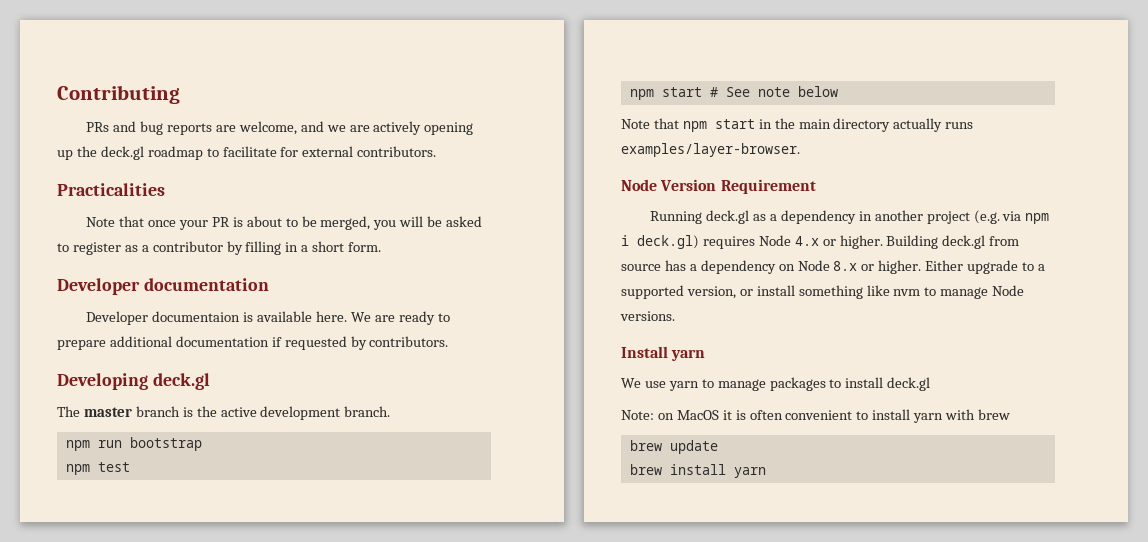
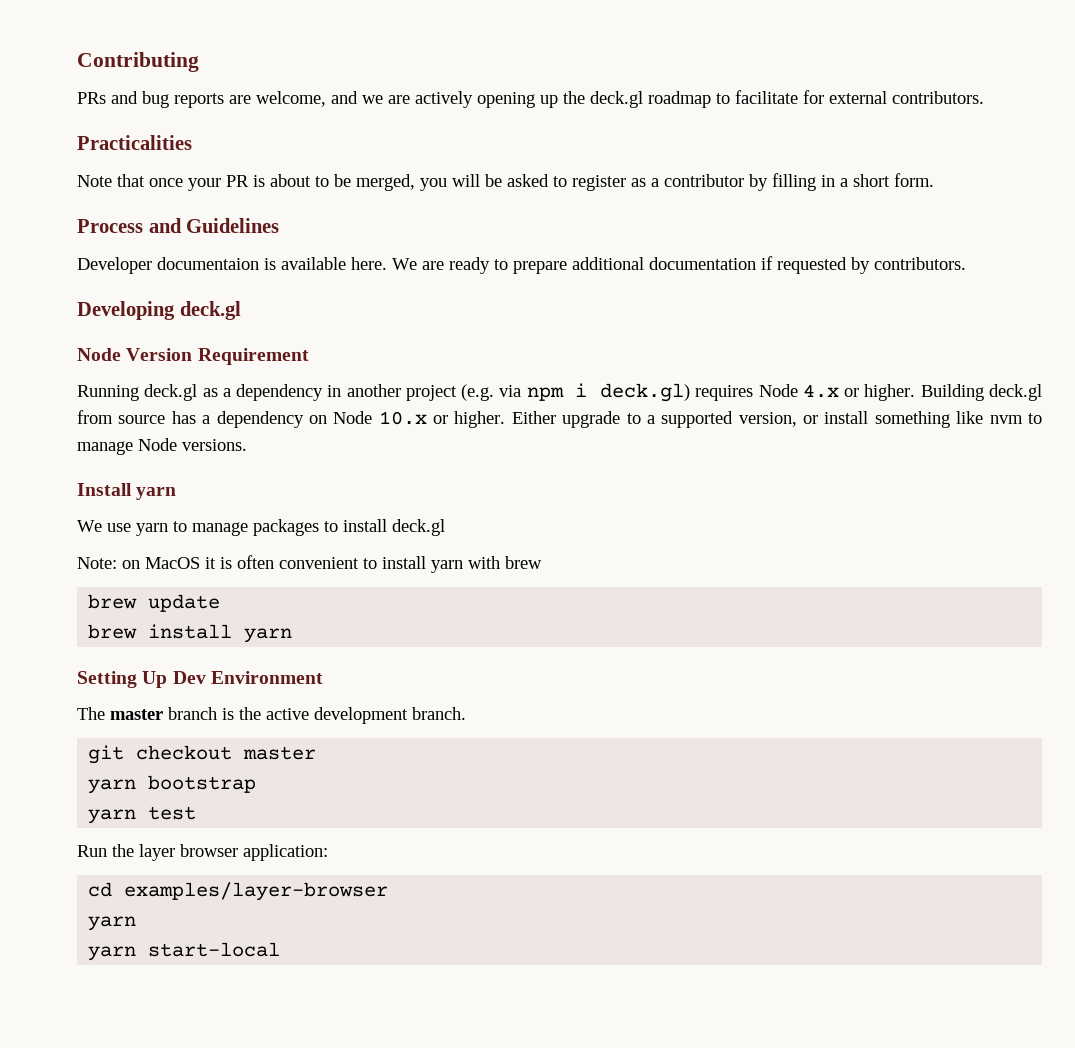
- Developer documentation
+ Process and Guidelines
- The master branch is the active development branch.
- npm run bootstrap
- npm test
- npm start # See note below
- Note that npm start in the main directory actually runs examples/layer-browser.
- Building deck.gl from source has a dependency on Node 8.x or higher.
+ Building deck.gl from source has a dependency on Node 10.x or higher.
+ Setting Up Dev Environment
+ The master branch is the active development branch.
+ git checkout master
+ yarn bootstrap
+ yarn test
+ Run the layer browser application:
+ cd examples/layer-browser
+ yarn
+ yarn start-local

